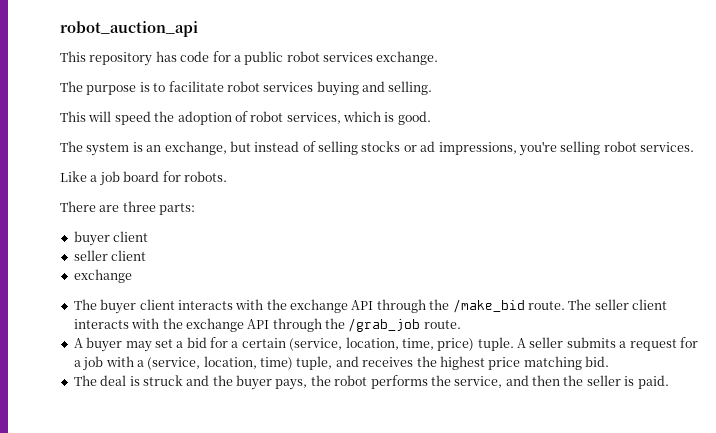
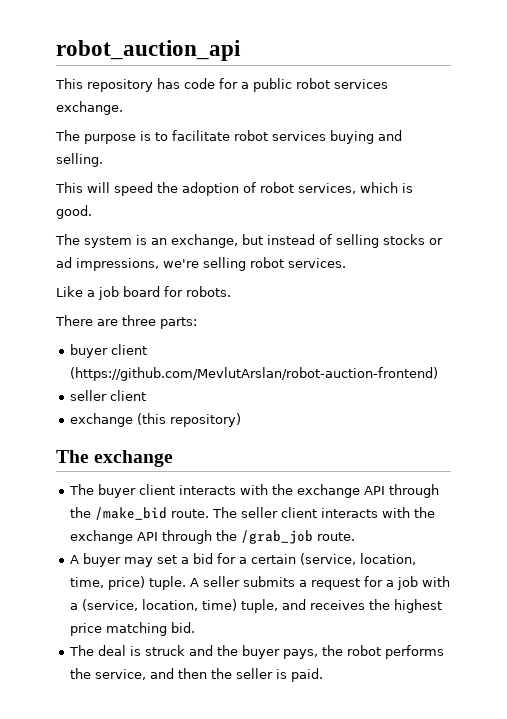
- The system is an exchange, but instead of selling stocks or ad impressions, you're selling robot services.
+ The system is an exchange, but instead of selling stocks or ad impressions, we're selling robot services.
  There are three parts:
- buyer client
+ buyer client (https://github.com/MevlutArslan/robot-auction-frontend)
  seller client
- exchange
+ exchange (this repository)
+ The exchange

